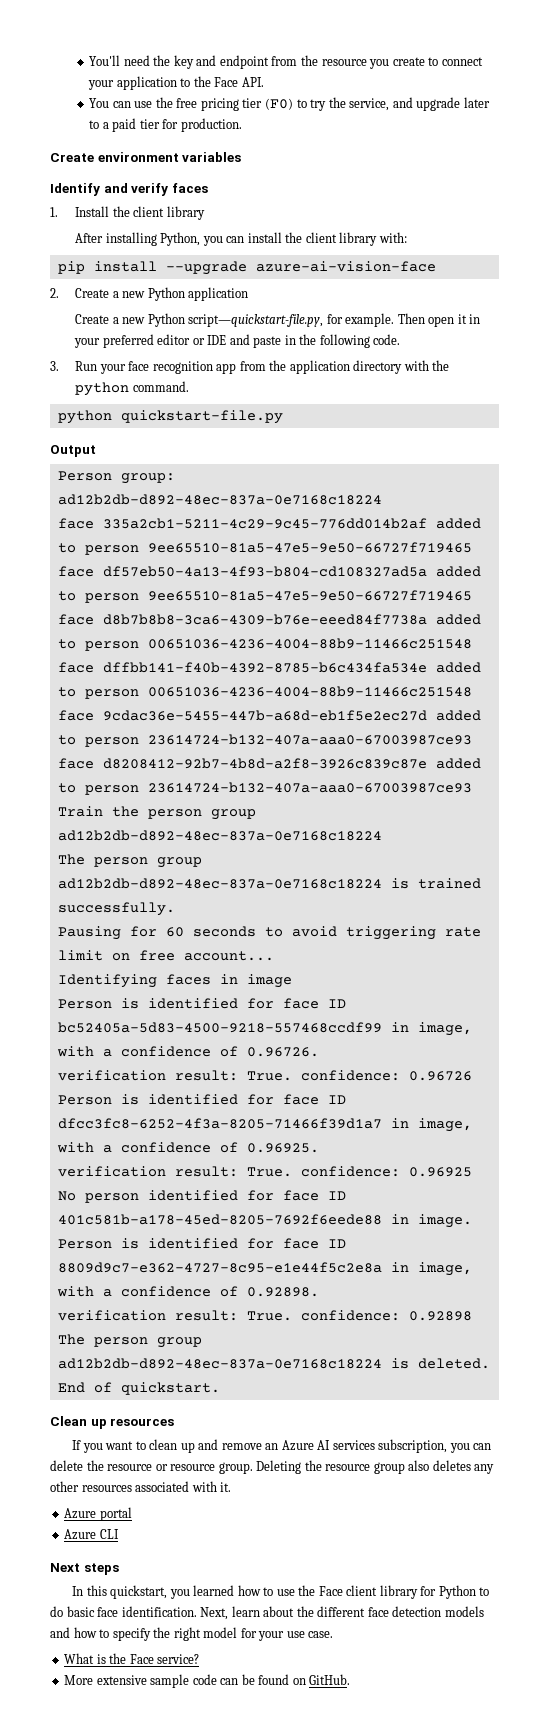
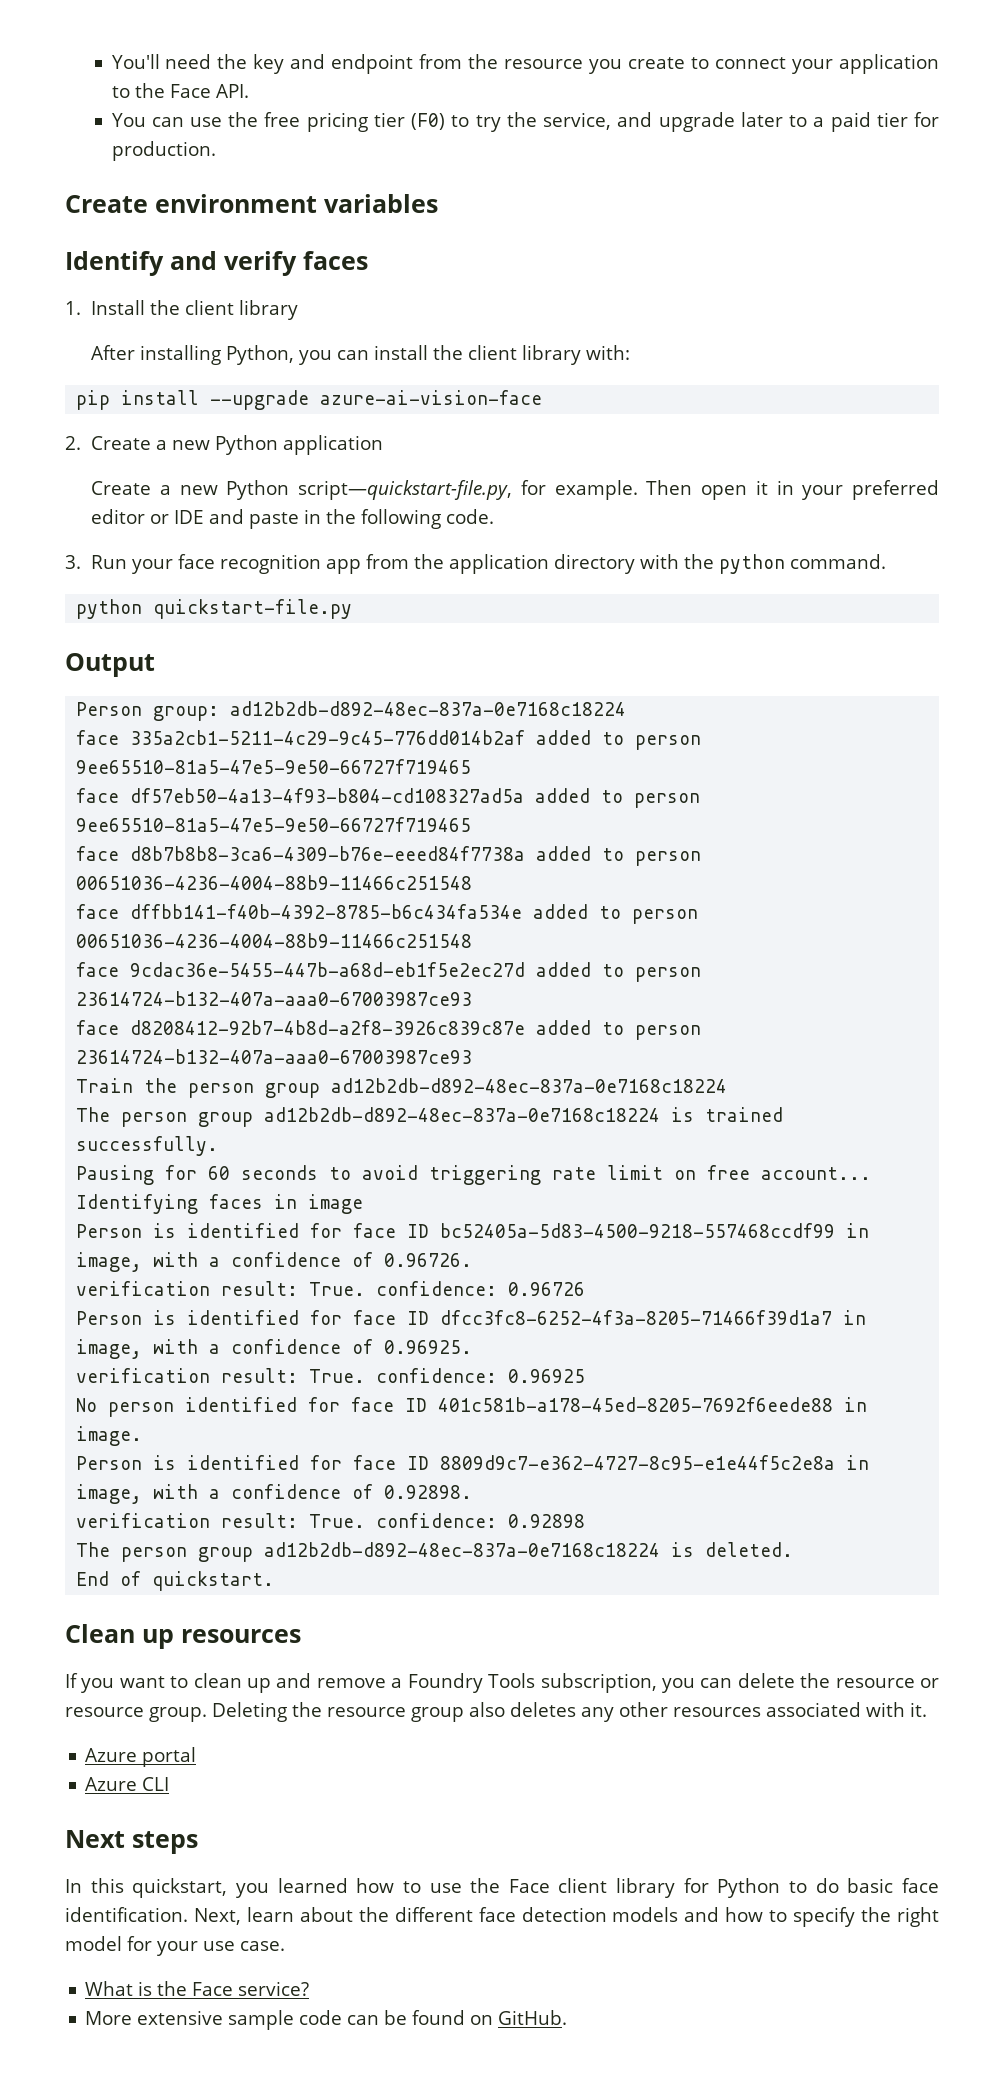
- If you want to clean up and remove an Azure AI services subscription, you can delete the resource or resource group.
+ If you want to clean up and remove a Foundry Tools subscription, you can delete the resource or resource group.

